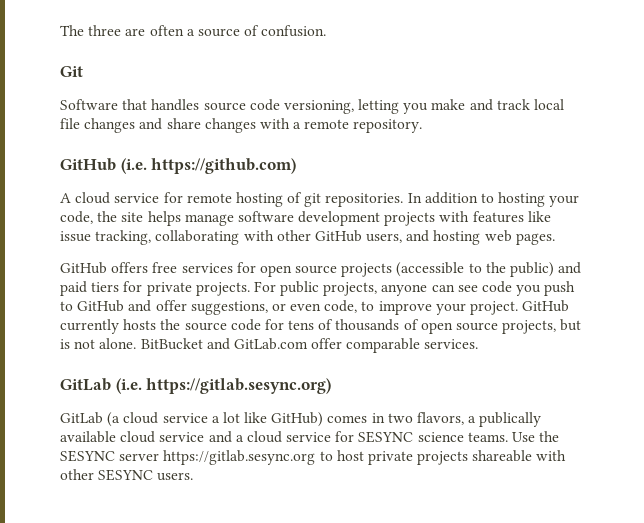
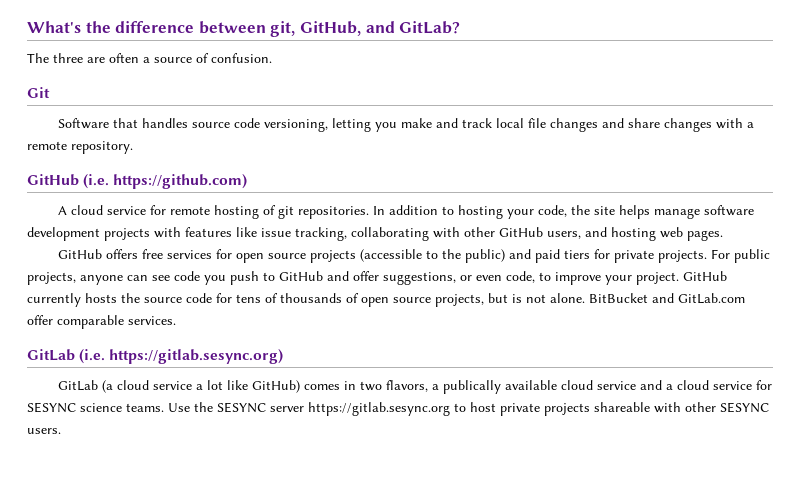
+ What's the difference between git, GitHub, and GitLab?

